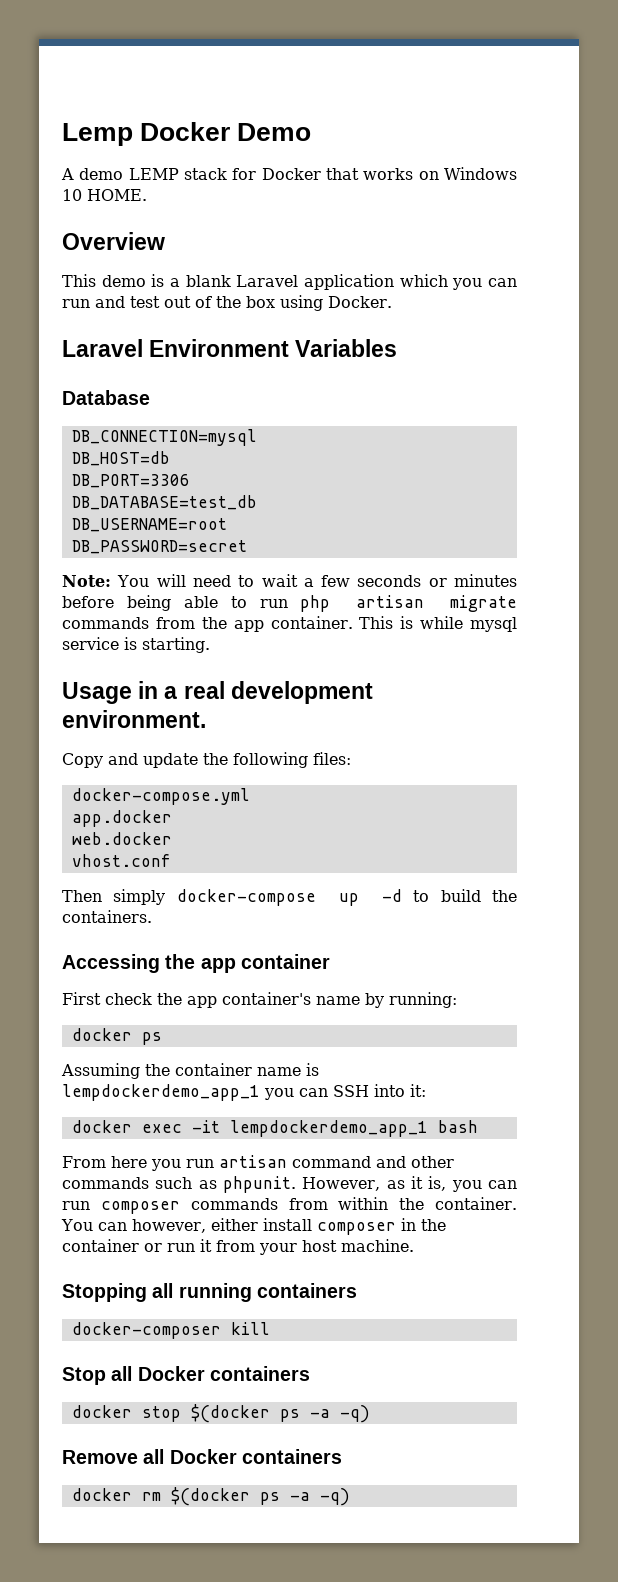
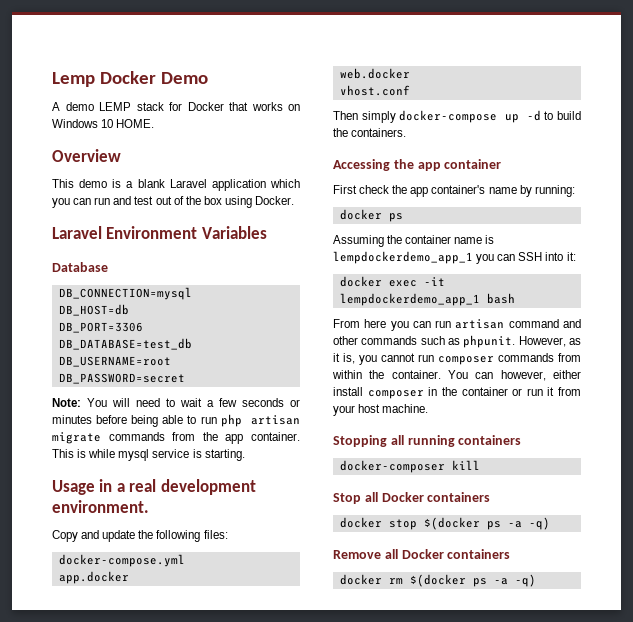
- From here you run artisan command and other commands such as phpunit.
+ From here you can run artisan command and other commands such as phpunit.
- However, as it is, you can run composer commands from within the container.
+ However, as it is, you cannot run composer commands from within the container.

